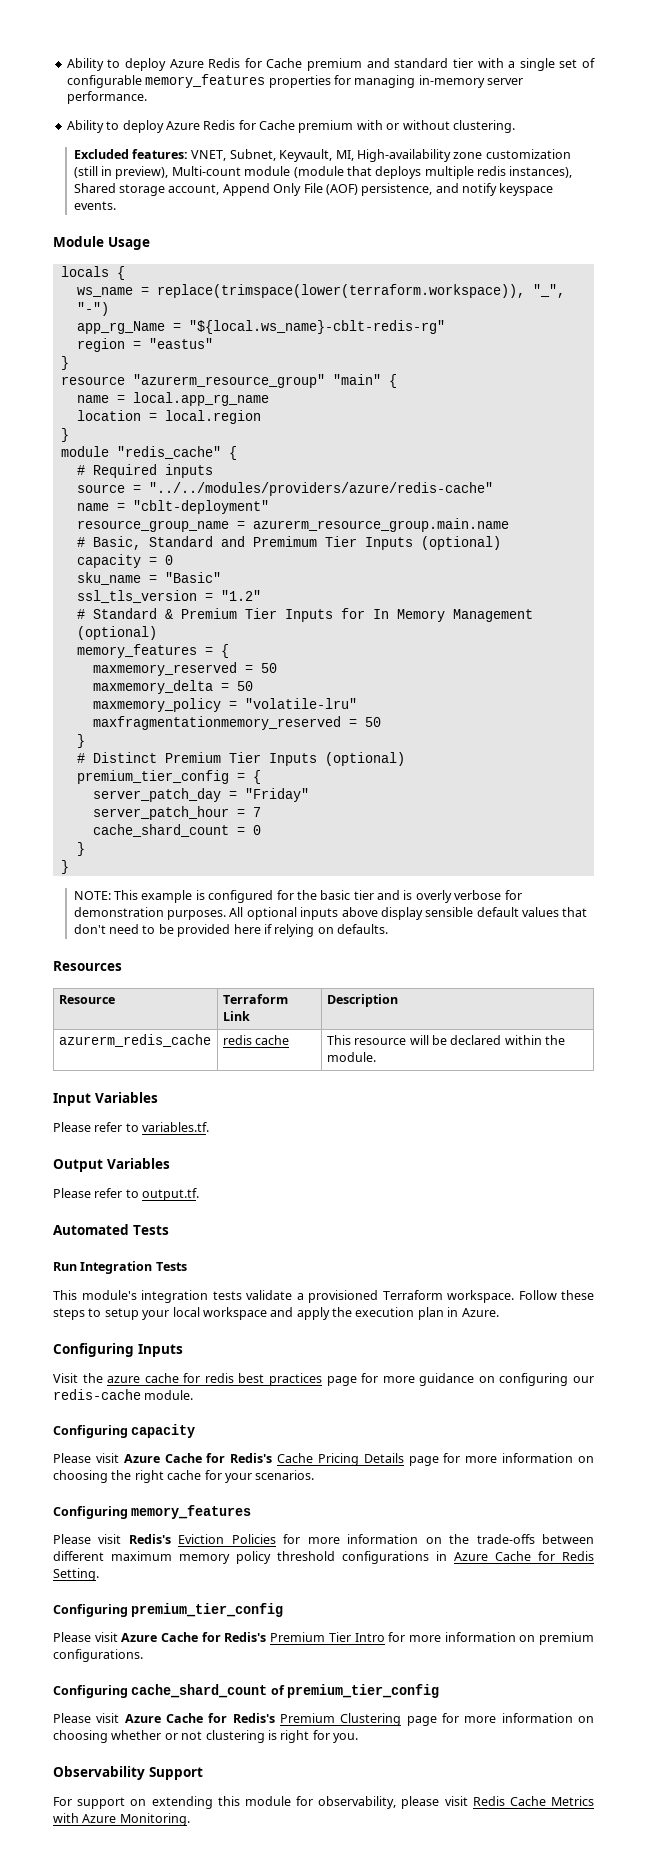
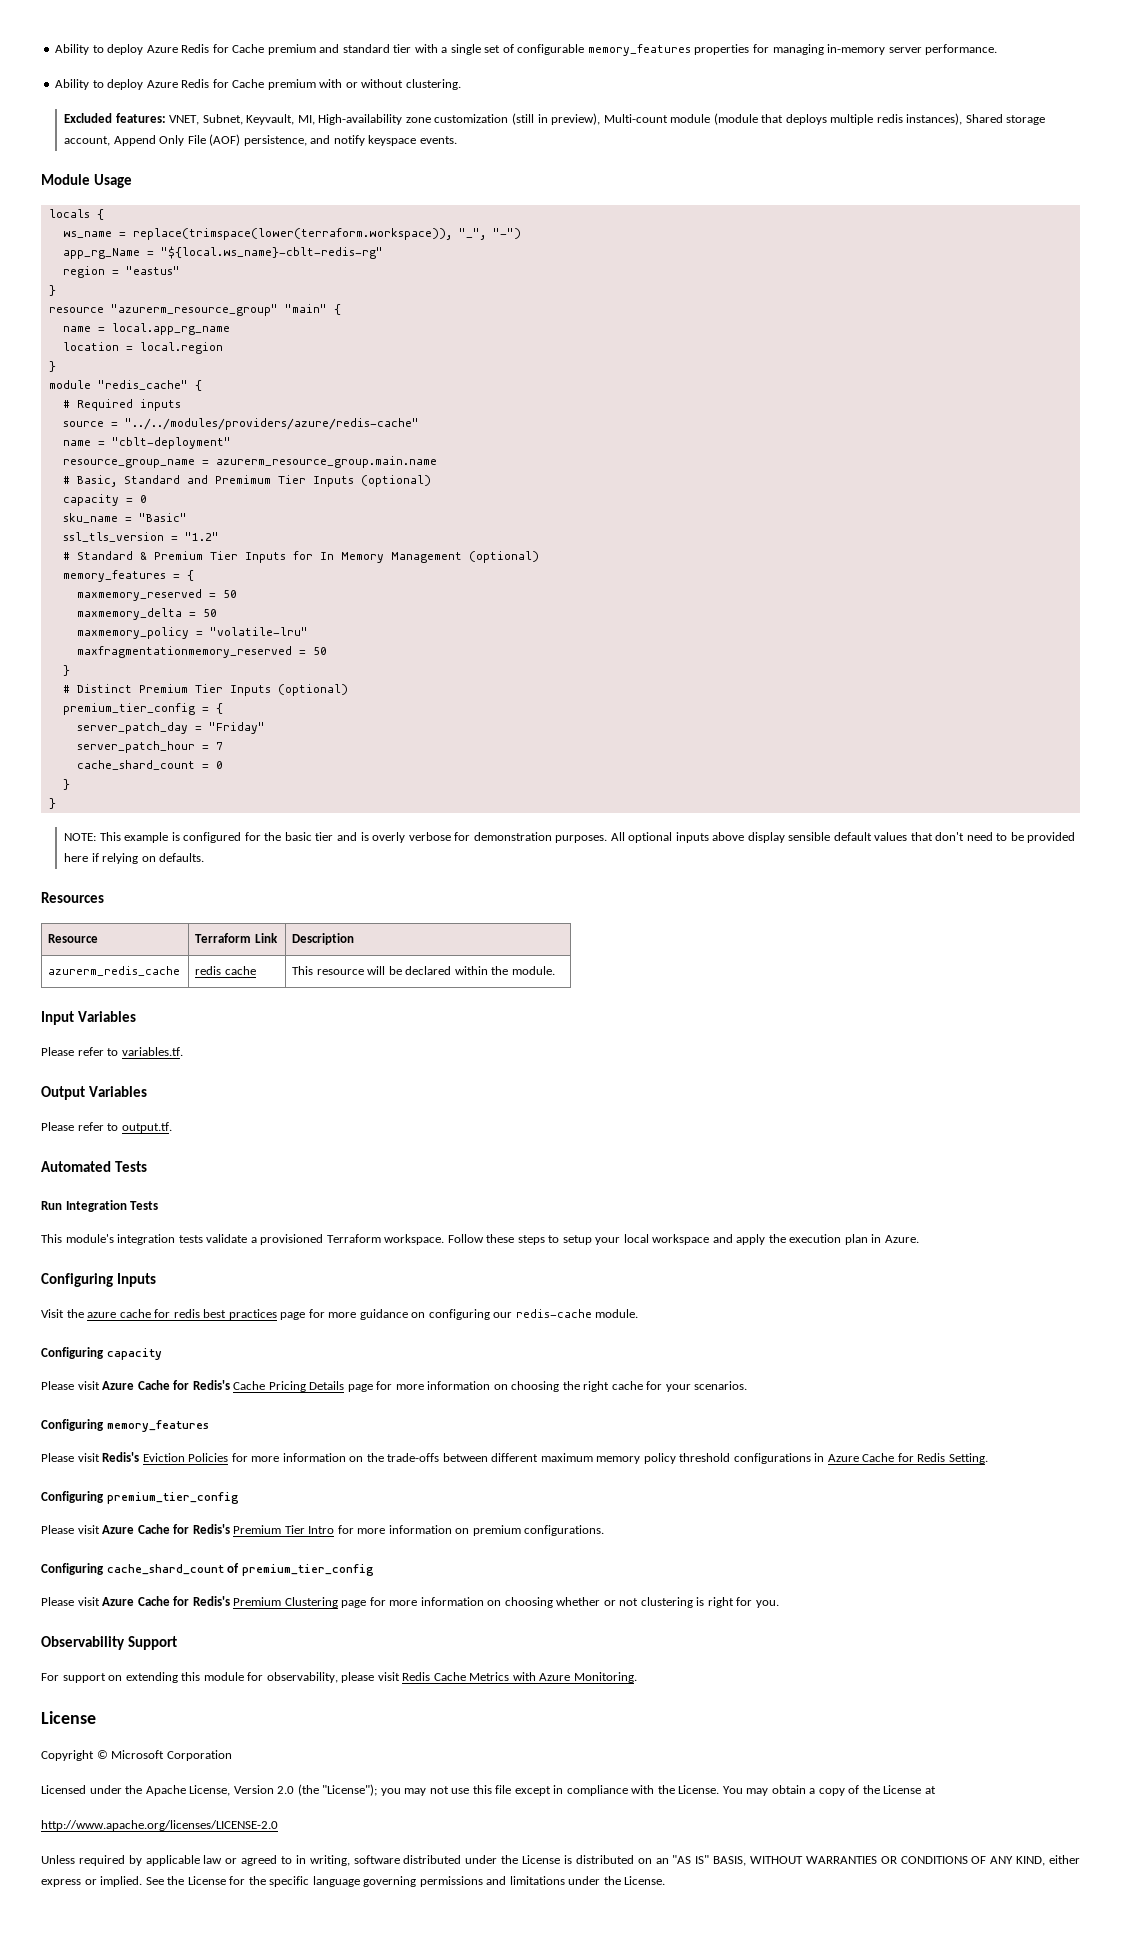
  For support on extending this module for observability, please visit Redis Cache Metrics with Azure Monitoring.
+ License
+ Copyright © Microsoft Corporation
+ Licensed under the Apache License, Version 2.0 (the "License"); you may not use this file except in compliance with the License. You may obtain a copy of the License at
+ http://www.apache.org/licenses/LICENSE-2.0
+ Unless required by applicable law or agreed to in writing, software distributed under the License is distributed on an "AS IS" BASIS, WITHOUT WARRANTIES OR CONDITIONS OF ANY KIND, either express or implied. See the License for the specific language governing permissions and limitations under the License.

